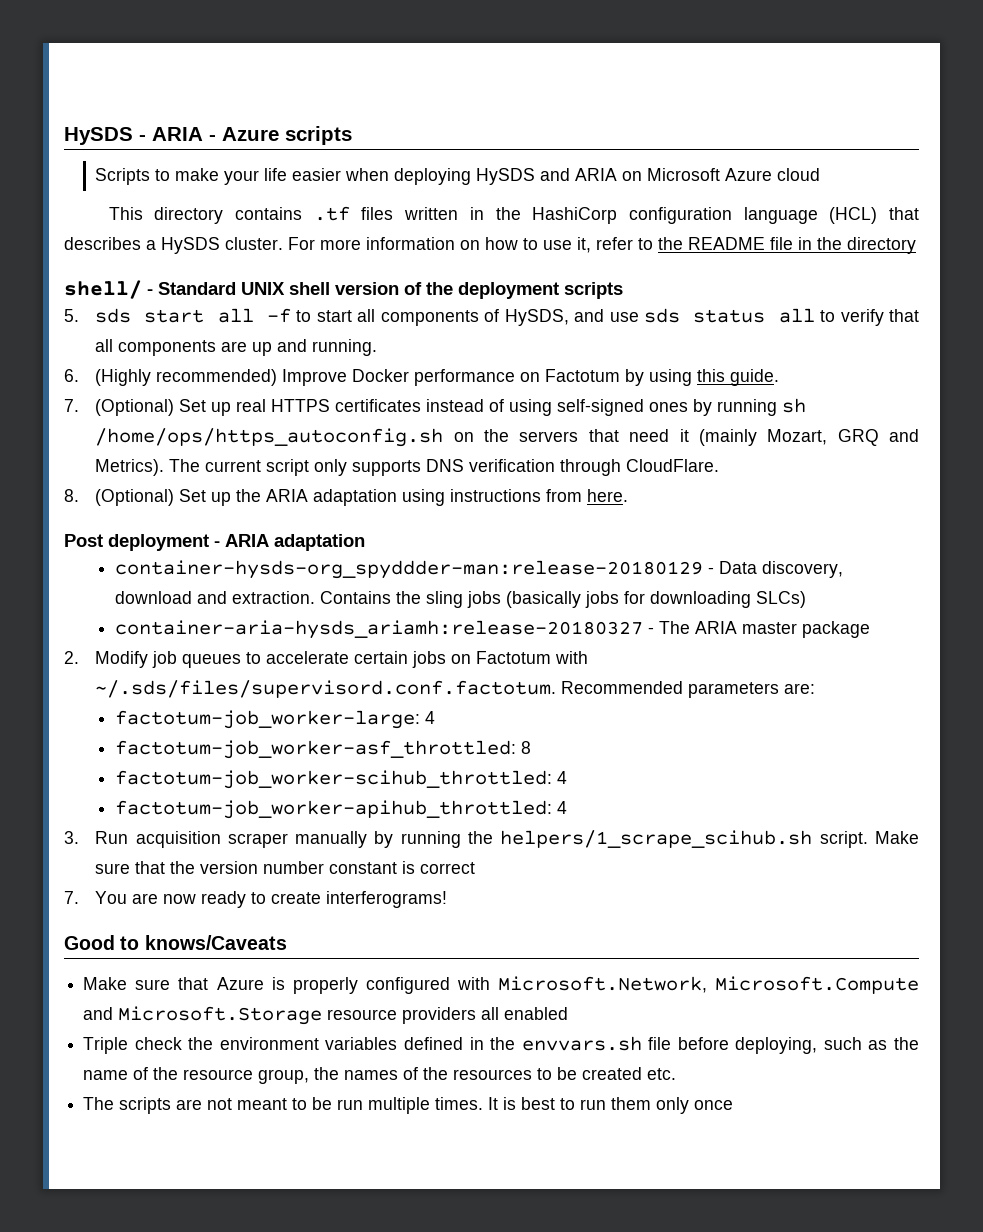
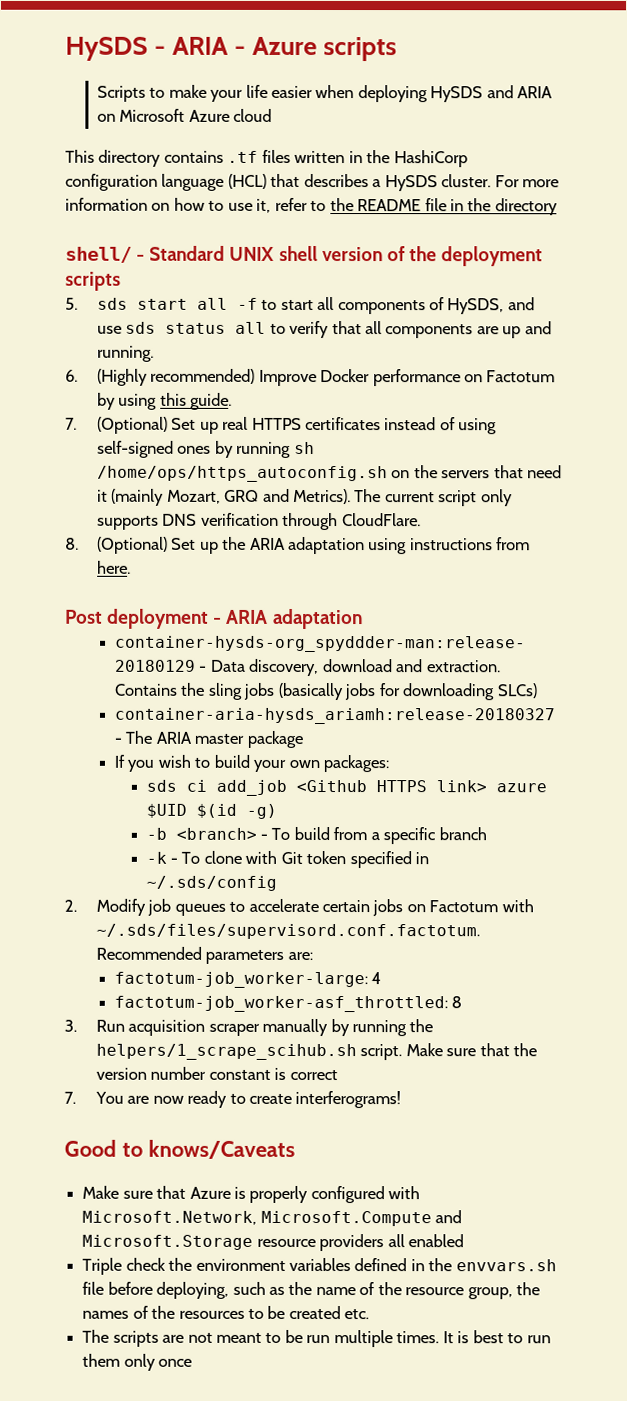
+ If you wish to build your own packages:
+ sds ci add_job <Github HTTPS link> azure $UID $(id -g)
+ -b <branch> - To build from a specific branch
+ -k - To clone with Git token specified in ~/.sds/config
- factotum-job_worker-scihub_throttled: 4
- factotum-job_worker-apihub_throttled: 4

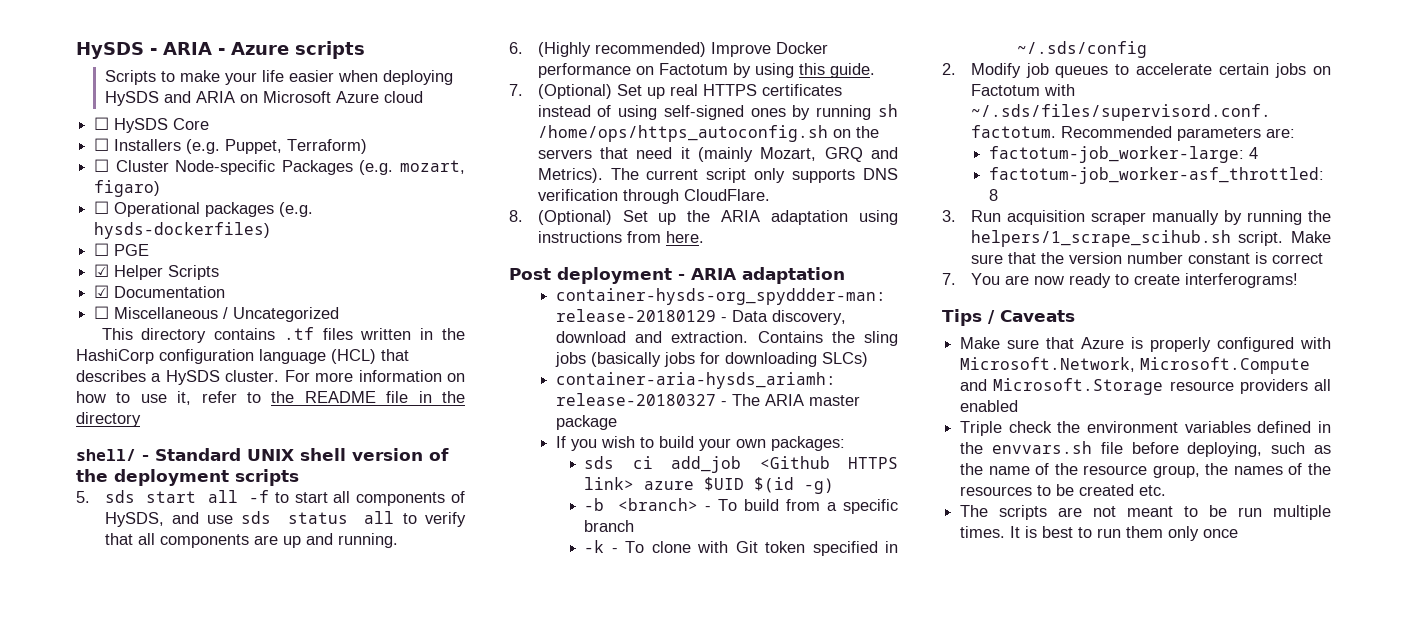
+ ☐ HySDS Core
+ ☐ Installers (e.g. Puppet, Terraform)
+ ☐ Cluster Node-specific Packages (e.g. mozart, figaro)
+ ☐ Operational packages (e.g. hysds-dockerfiles)
+ ☐ PGE
+ ☑ Helper Scripts
+ ☑ Documentation
+ ☐ Miscellaneous / Uncategorized
- Good to knows/Caveats
+ Tips / Caveats

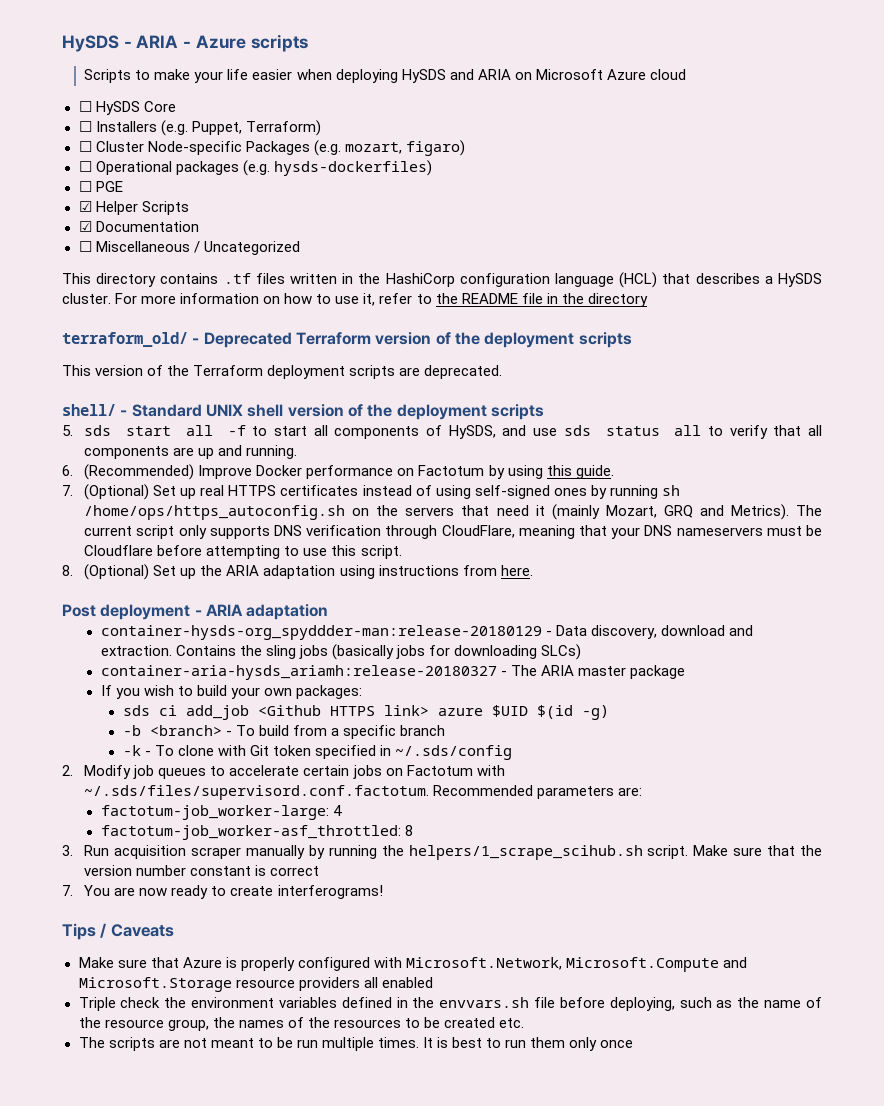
+ terraform_old/ - Deprecated Terraform version of the deployment scripts
+ This version of the Terraform deployment scripts are deprecated.
- 6. (Highly recommended) Improve Docker performance on Factotum by using this guide.
+ 6. (Recommended) Improve Docker performance on Factotum by using this guide.
- The current script only supports DNS verification through CloudFlare.
+ The current script only supports DNS verification through CloudFlare, meaning that your DNS nameservers must be Cloudflare before attempting to use this script.

